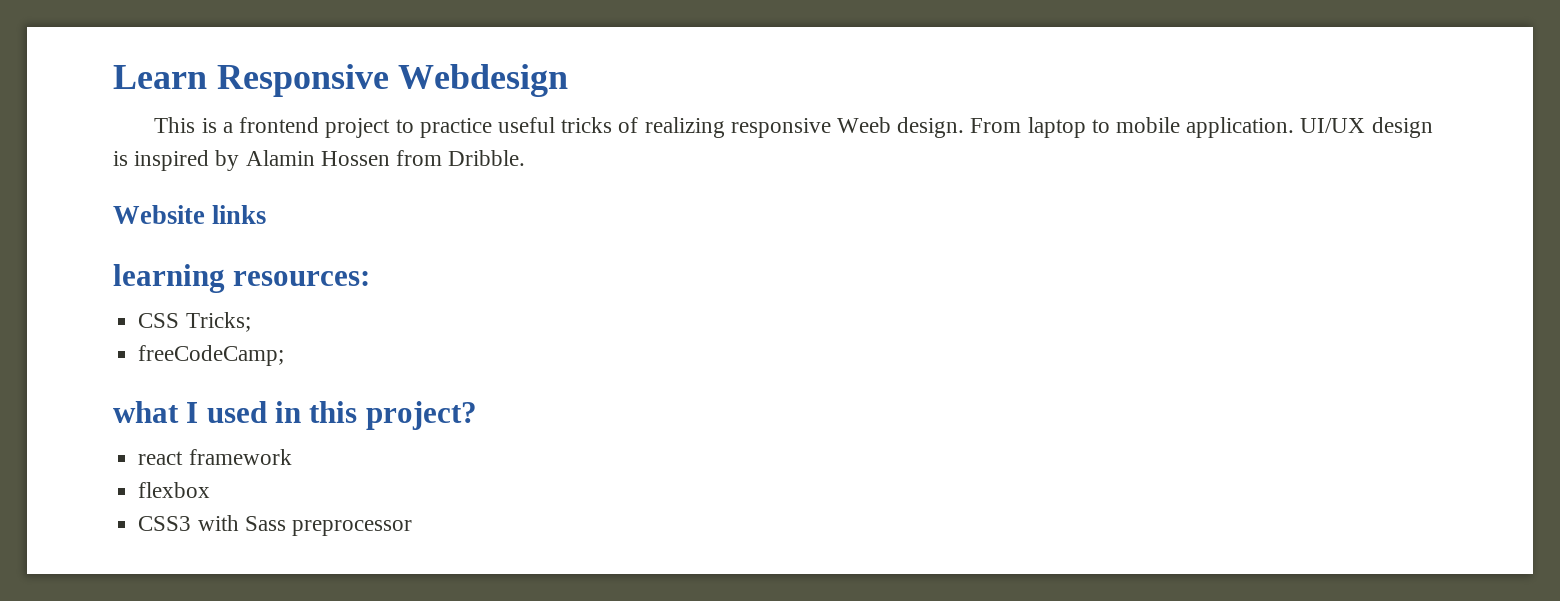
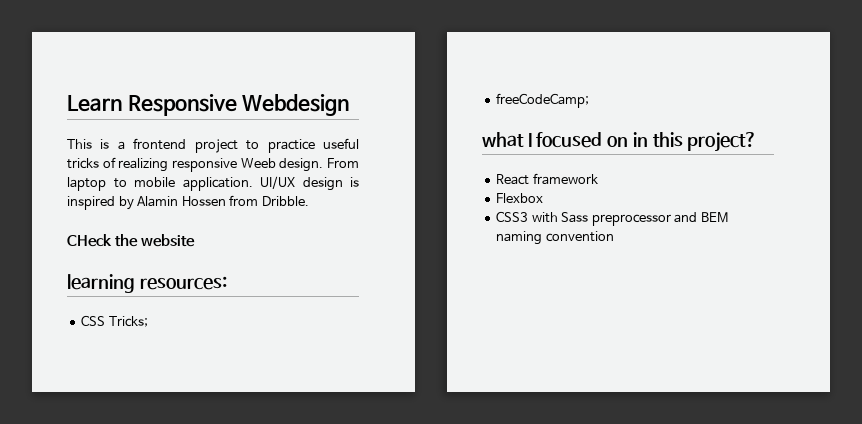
- Website links
+ CHeck the website
- what I used in this project?
+ what I focused on in this project?
- react framework
+ React framework
- flexbox
+ Flexbox
- CSS3 with Sass preprocessor
+ CSS3 with Sass preprocessor and BEM naming convention

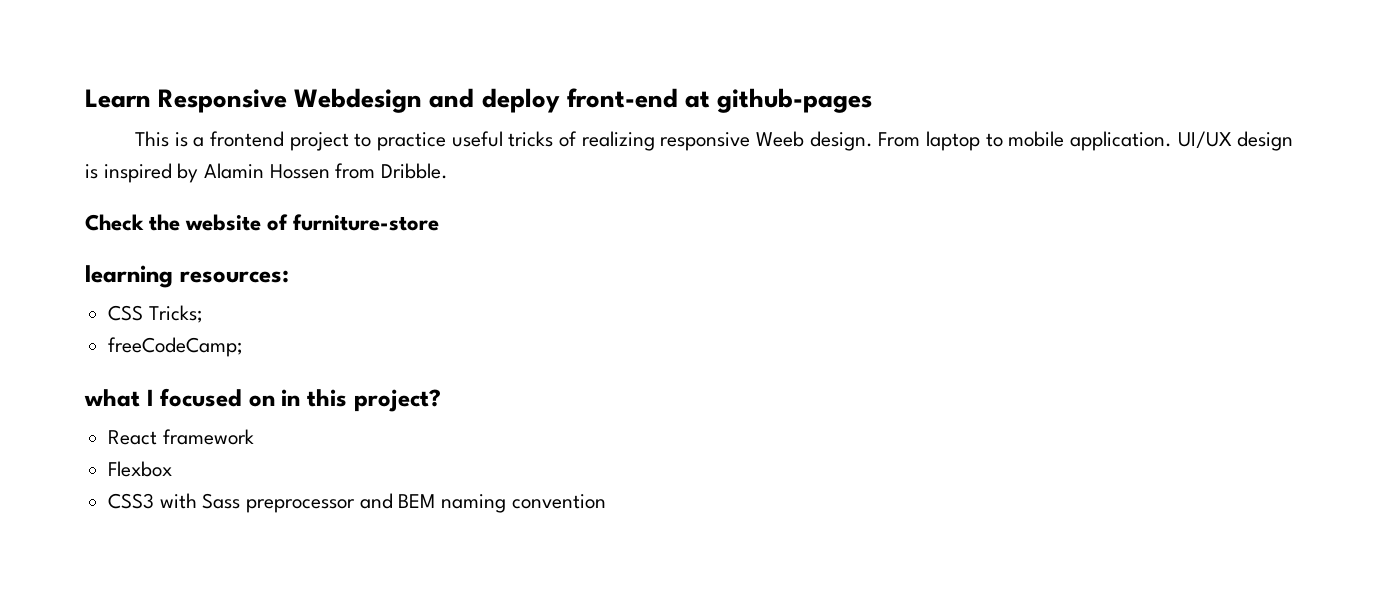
- Learn Responsive Webdesign
+ Learn Responsive Webdesign and deploy front-end at github-pages
- CHeck the website
+ Check the website of furniture-store

